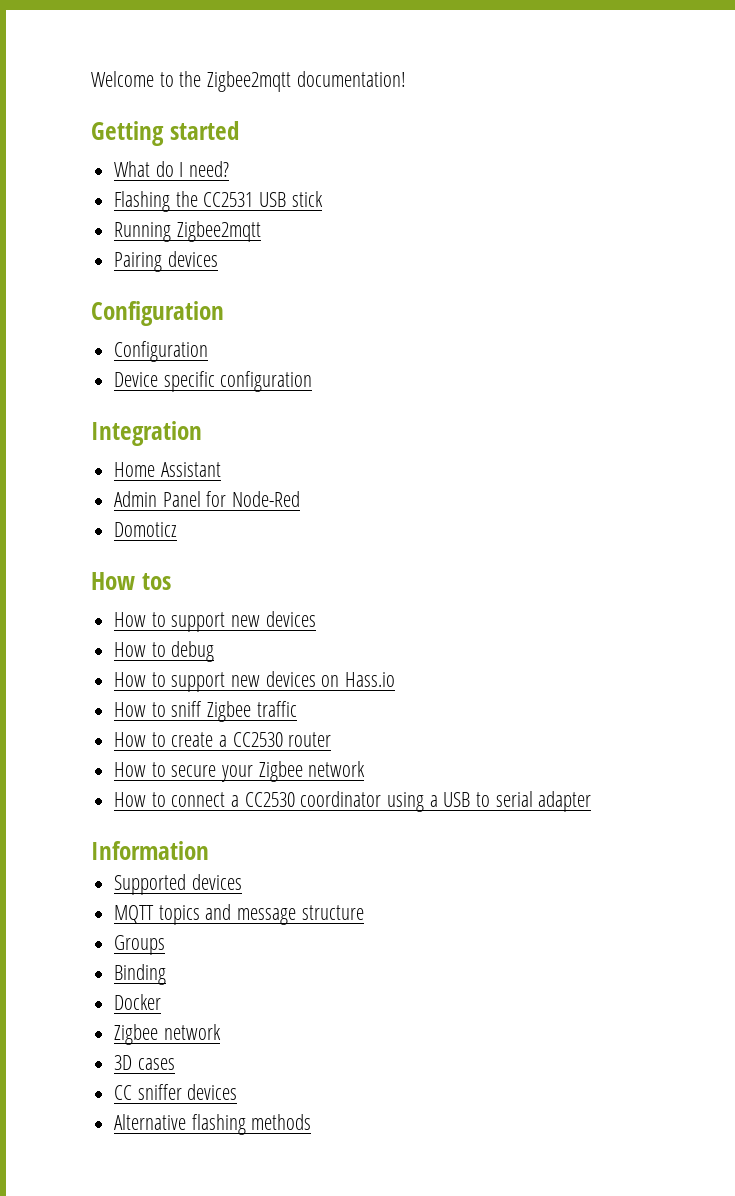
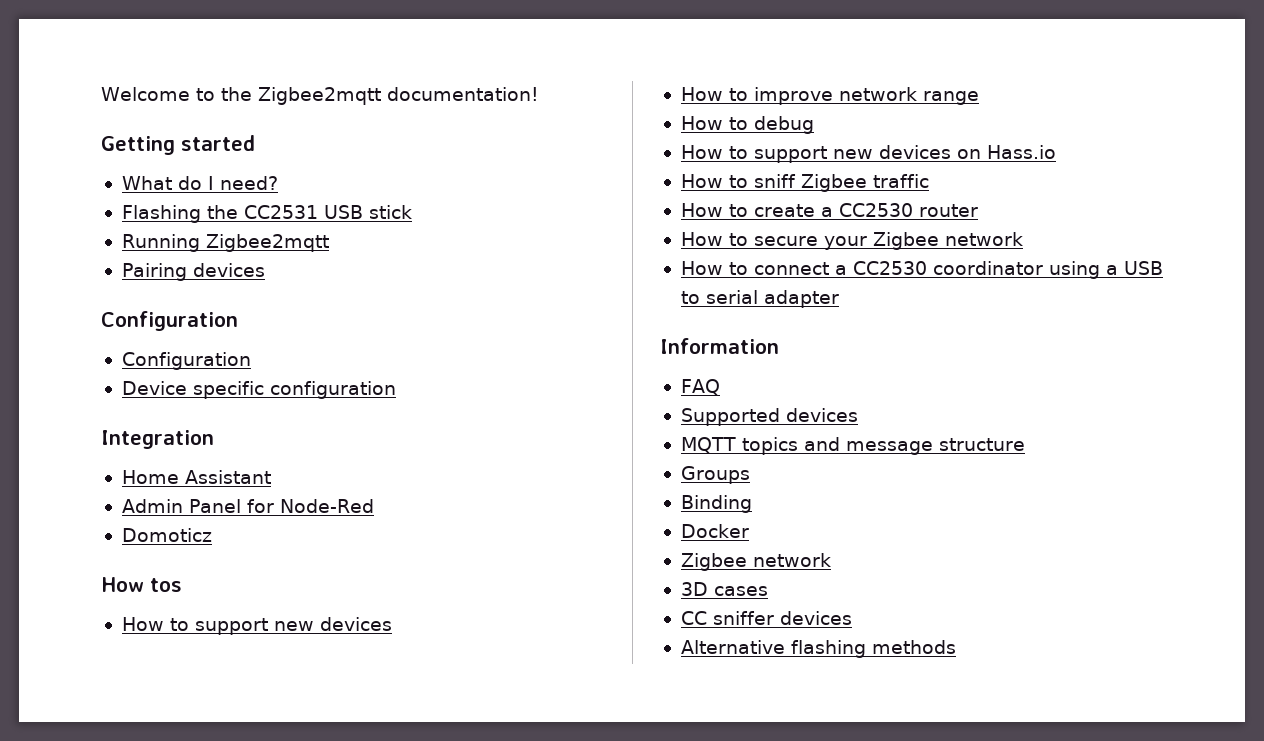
+ How to improve network range
+ FAQ

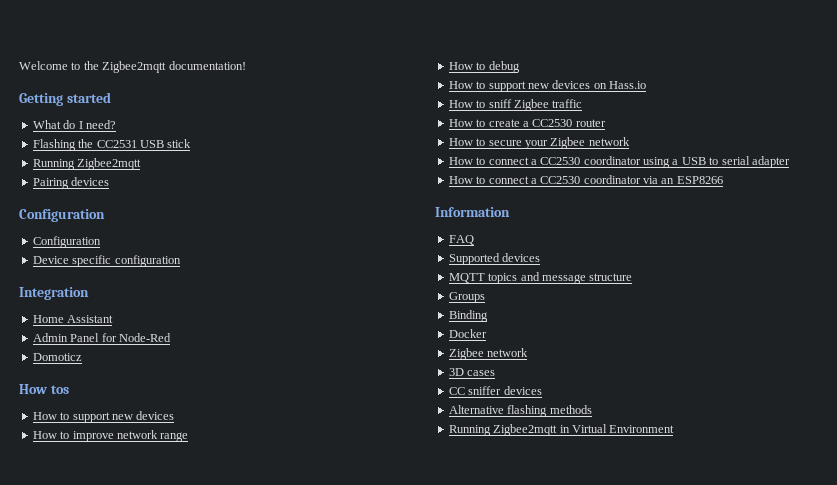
+ How to connect a CC2530 coordinator via an ESP8266
+ Running Zigbee2mqtt in Virtual Environment

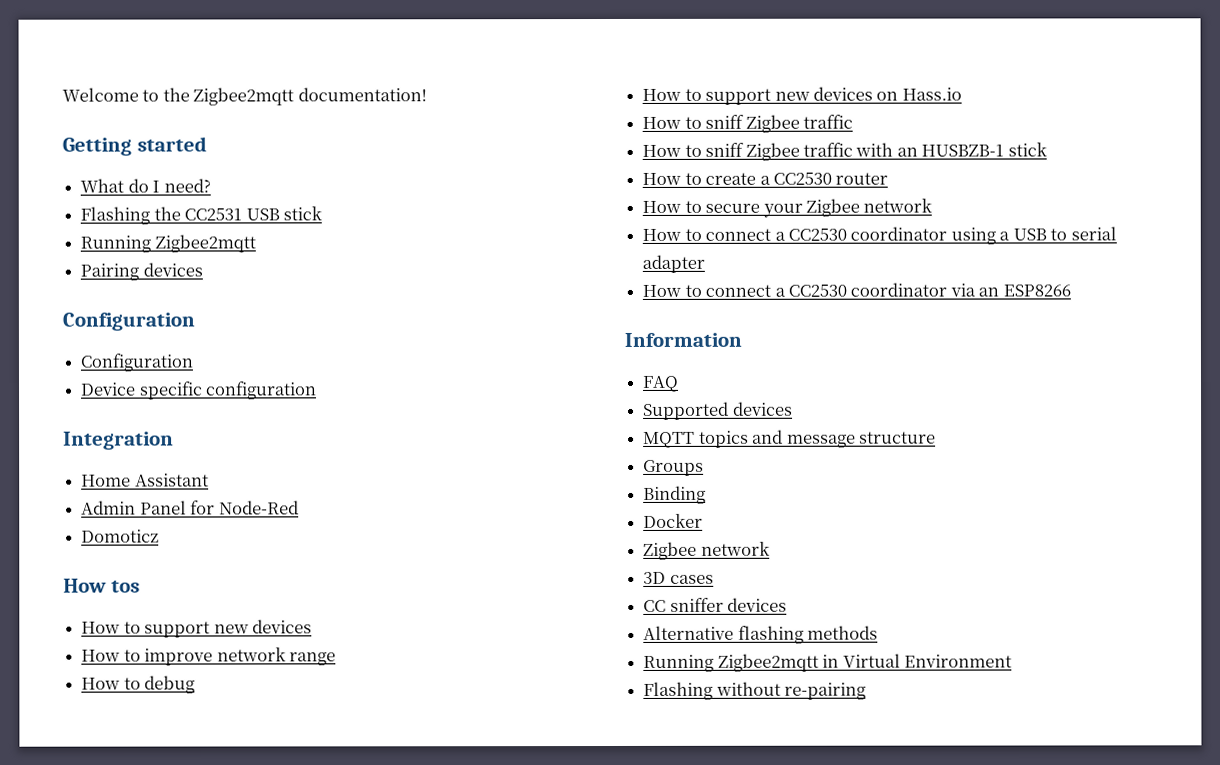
+ How to sniff Zigbee traffic with an HUSBZB-1 stick
+ Flashing without re-pairing

